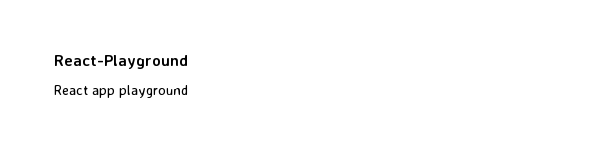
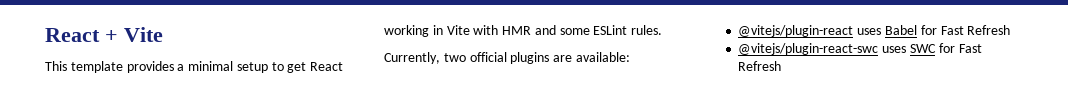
- React-Playground
- React app playground
+ React + Vite
+ This template provides a minimal setup to get React working in Vite with HMR and some ESLint rules.
+ Currently, two official plugins are available:
+ @vitejs/plugin-react uses Babel for Fast Refresh
+ @vitejs/plugin-react-swc uses SWC for Fast Refresh

